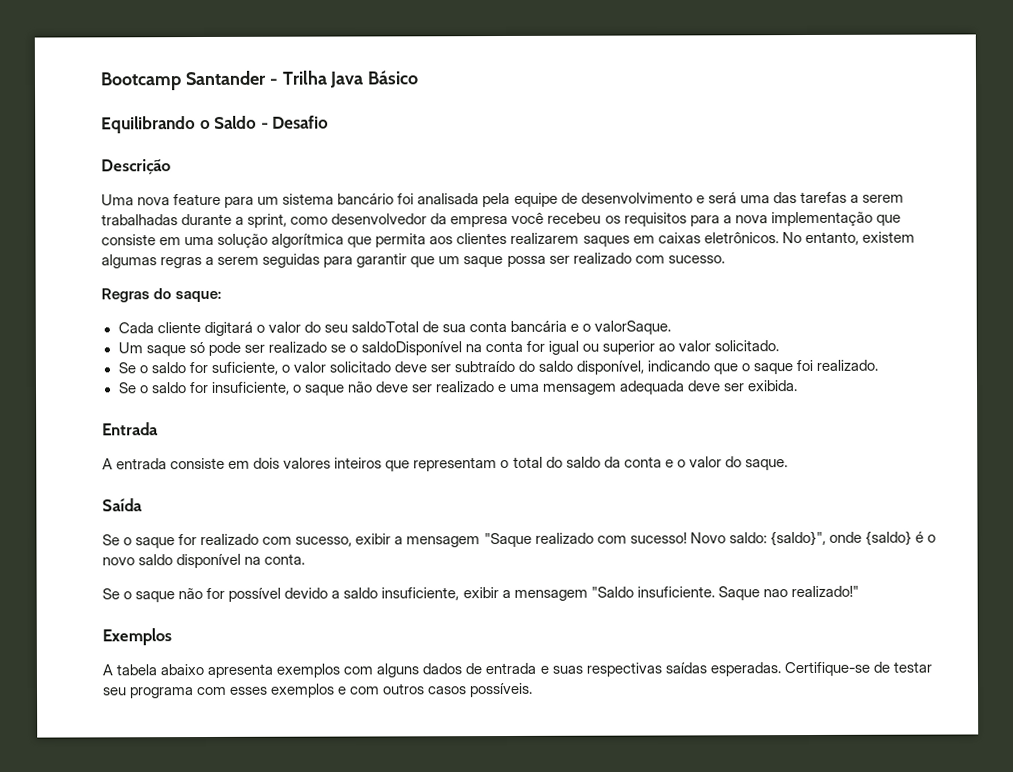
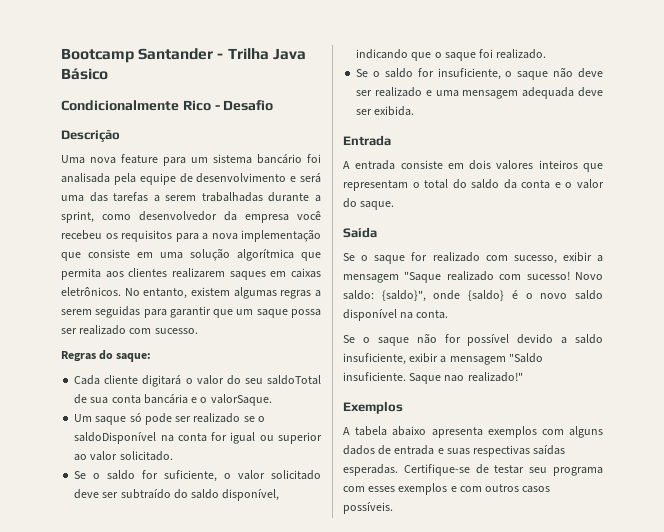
- Equilibrando o Saldo - Desafio
+ Condicionalmente Rico - Desafio

